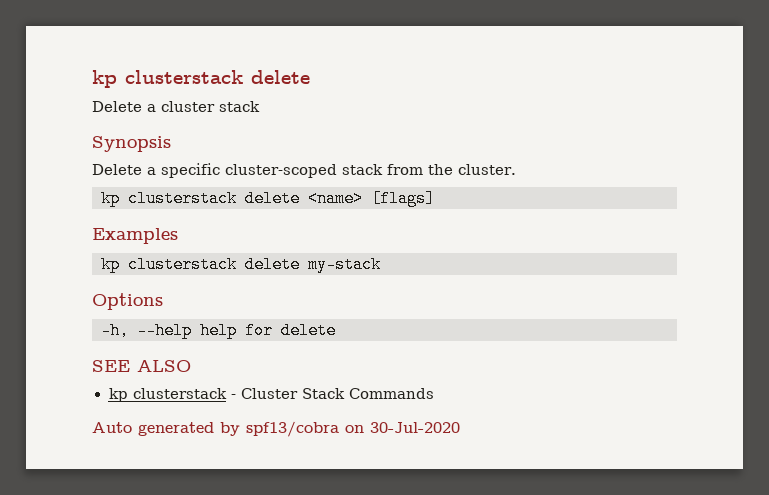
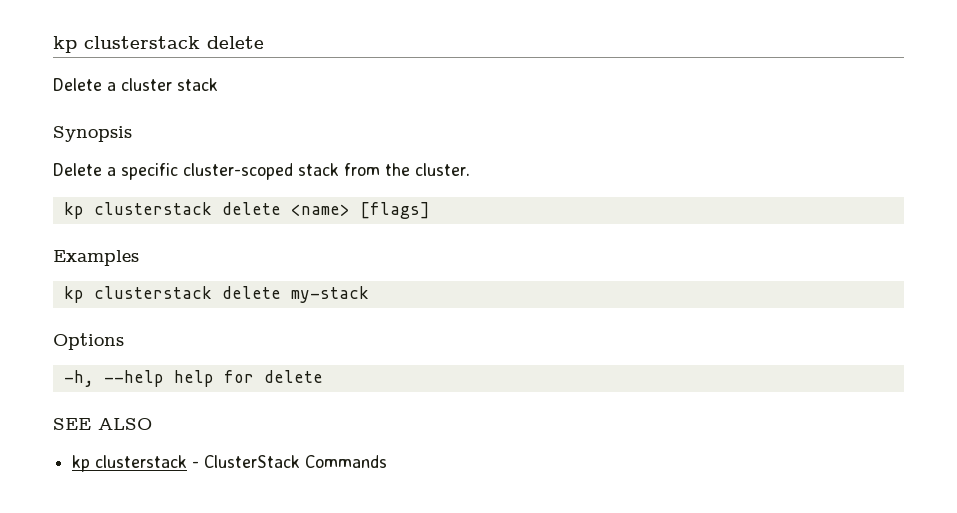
- kp clusterstack - Cluster Stack Commands
+ kp clusterstack - ClusterStack Commands
- Auto generated by spf13/cobra on 30-Jul-2020

